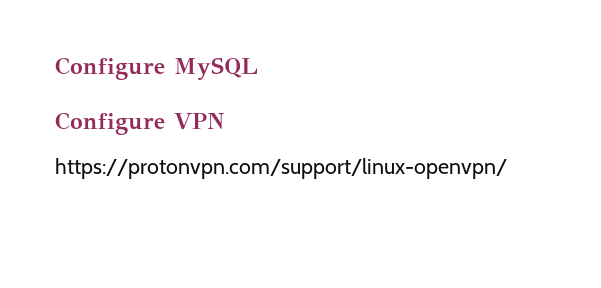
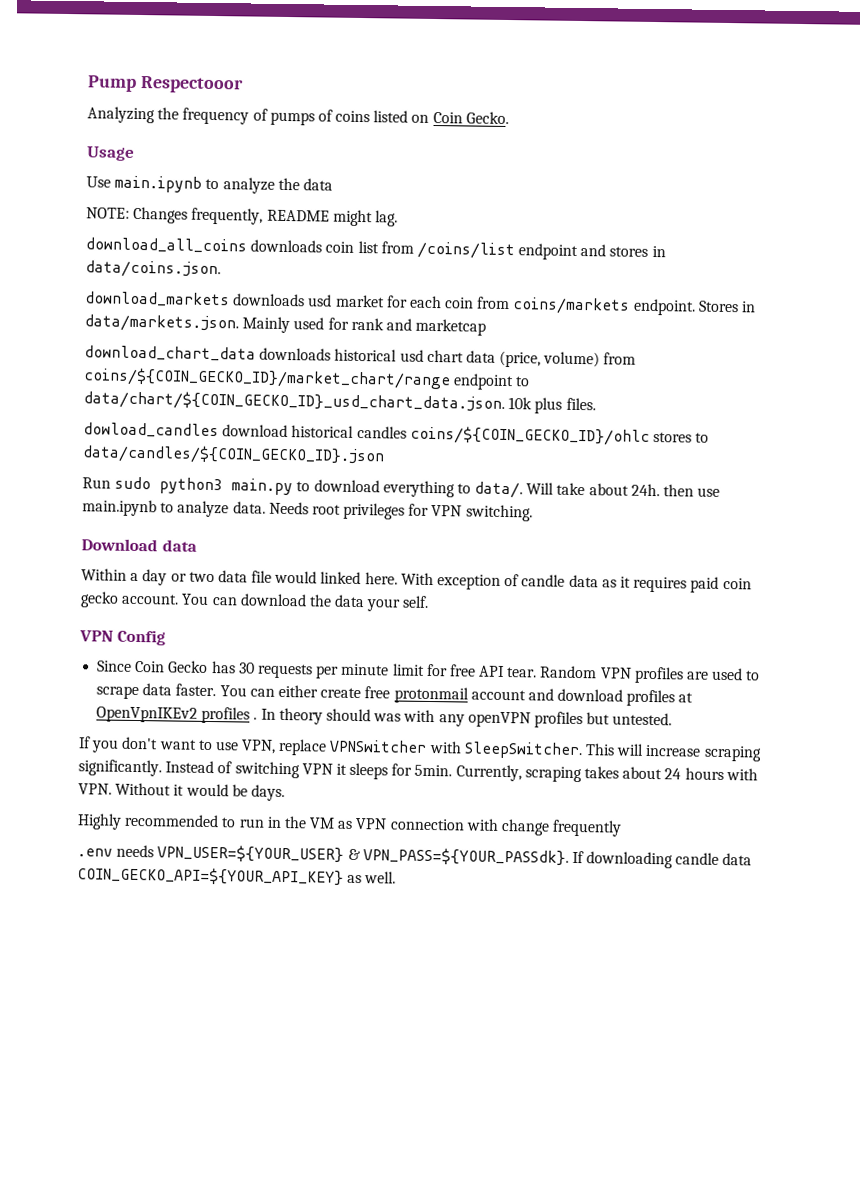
- Configure MySQL
- Configure VPN
- https://protonvpn.com/support/linux-openvpn/
+ Pump Respectooor
+ Analyzing the frequency of pumps of coins listed on Coin Gecko.
+ Usage
+ Use main.ipynb to analyze the data
+ NOTE: Changes frequently, README might lag.
+ download_all_coins downloads coin list from /coins/list endpoint and stores in data/coins.json.
+ download_markets downloads usd market for each coin from coins/markets endpoint. Stores in data/markets.json. Mainly used for rank and marketcap
+ download_chart_data downloads historical usd chart data (price, volume) from coins/${COIN_GECKO_ID}/market_chart/range endpoint to data/chart/${COIN_GECKO_ID}_usd_chart_data.json. 10k plus files.
+ dowload_candles download historical candles coins/${COIN_GECKO_ID}/ohlc stores to data/candles/${COIN_GECKO_ID}.json
+ Run sudo python3 main.py to download everything to data/. Will take about 24h. then use main.ipynb to analyze data. Needs root privileges for VPN switching.
+ Download data
+ Within a day or two data file would linked here. With exception of candle data as it requires paid coin gecko account. You can download the data your self.
+ VPN Config
+ Since Coin Gecko has 30 requests per minute limit for free API tear. Random VPN profiles are used to scrape data faster. You can either create free protonmail account and download profiles at OpenVpnIKEv2 profiles . In theory should was with any openVPN profiles but untested.
+ If you don't want to use VPN, replace VPNSwitcher with SleepSwitcher. This will increase scraping significantly. Instead of switching VPN it sleeps for 5min. Currently, scraping takes about 24 hours with VPN. Without it would be days.
+ Highly recommended to run in the VM as VPN connection with change frequently
+ .env needs VPN_USER=${YOUR_USER} & VPN_PASS=${YOUR_PASSdk}. If downloading candle data COIN_GECKO_API=${YOUR_API_KEY} as well.

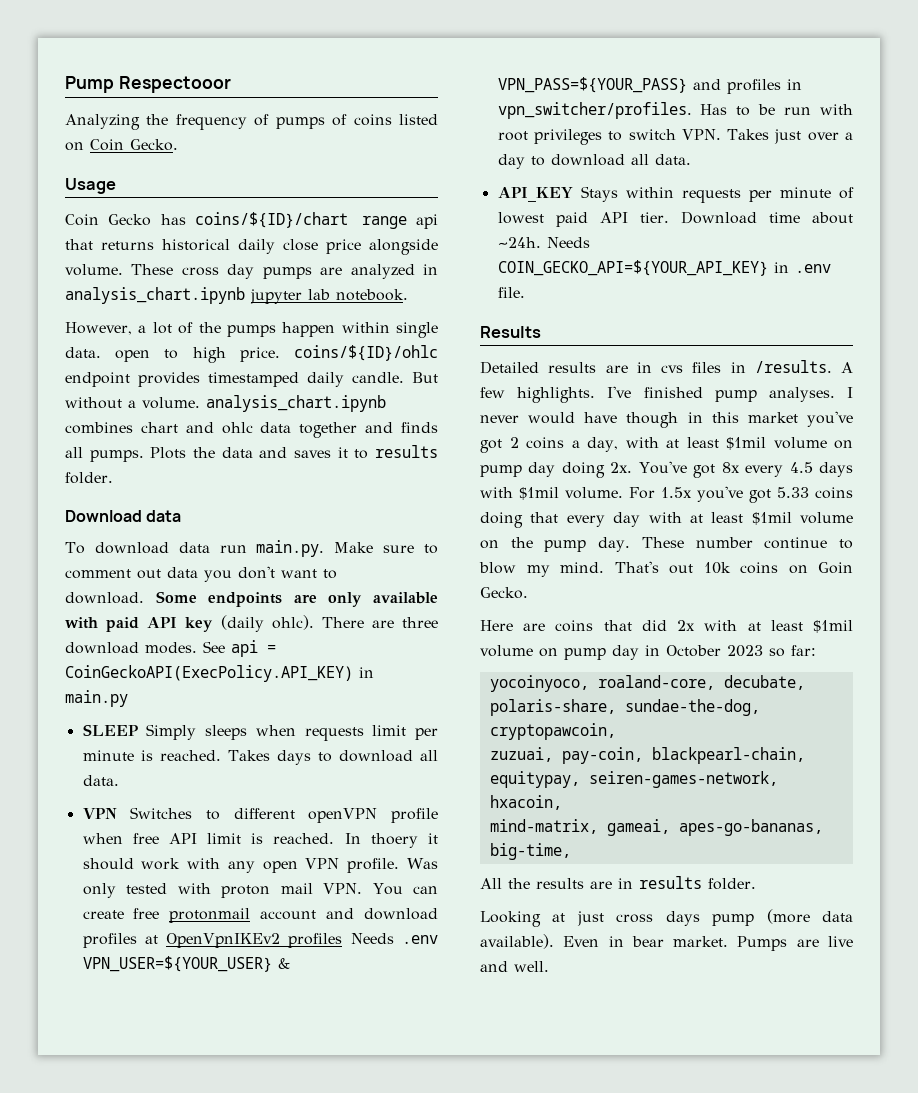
- Use main.ipynb to analyze the data
- NOTE: Changes frequently, README might lag.
- download_all_coins downloads coin list from /coins/list endpoint and stores in data/coins.json.
- download_markets downloads usd market for each coin from coins/markets endpoint. Stores in data/markets.json. Mainly used for rank and marketcap
- download_chart_data downloads historical usd chart data (price, volume) from coins/${COIN_GECKO_ID}/market_chart/range endpoint to data/chart/${COIN_GECKO_ID}_usd_chart_data.json. 10k plus files.
- dowload_candles download historical candles coins/${COIN_GECKO_ID}/ohlc stores to data/candles/${COIN_GECKO_ID}.json
- Run sudo python3 main.py to download everything to data/. Will take about 24h. then use main.ipynb to analyze data. Needs root privileges for VPN switching.
+ Coin Gecko has coins/${ID}/chart range api that returns historical daily close price alongside volume. These cross day pumps are analyzed in analysis_chart.ipynb jupyter lab notebook.
+ However, a lot of the pumps happen within single data. open to high price. coins/${ID}/ohlc endpoint provides timestamped daily candle. But without a volume. analysis_chart.ipynb combines chart and ohlc data together and finds all pumps. Plots the data and saves it to results folder.
  Download data
- Within a day or two data file would linked here. With exception of candle data as it requires paid coin gecko account. You can download the data your self.
- VPN Config
- Since Coin Gecko has 30 requests per minute limit for free API tear. Random VPN profiles are used to scrape data faster. You can either create free protonmail account and download profiles at OpenVpnIKEv2 profiles . In theory should was with any openVPN profiles but untested.
- If you don't want to use VPN, replace VPNSwitcher with SleepSwitcher. This will increase scraping significantly. Instead of switching VPN it sleeps for 5min. Currently, scraping takes about 24 hours with VPN. Without it would be days.
- Highly recommended to run in the VM as VPN connection with change frequently
- .env needs VPN_USER=${YOUR_USER} & VPN_PASS=${YOUR_PASSdk}. If downloading candle data COIN_GECKO_API=${YOUR_API_KEY} as well.
+ To download data run main.py. Make sure to comment out data you don't want to
+ download. Some endpoints are only available with paid API key (daily ohlc). There are three download modes. See api = CoinGeckoAPI(ExecPolicy.API_KEY) in main.py
+ SLEEP Simply sleeps when requests limit per minute is reached. Takes days to download all data.
+ VPN Switches to different openVPN profile when free API limit is reached. In thoery it should work with any open VPN profile. Was only tested with proton mail VPN. You can create free protonmail account and download profiles at OpenVpnIKEv2 profiles Needs .env VPN_USER=${YOUR_USER} & VPN_PASS=${YOUR_PASS} and profiles in vpn_switcher/profiles. Has to be run with root privileges to switch VPN. Takes just over a day to download all data.
+ API_KEY Stays within requests per minute of lowest paid API tier. Download time about ~24h. Needs COIN_GECKO_API=${YOUR_API_KEY} in .env file.
+ Results
+ Detailed results are in cvs files in /results. A few highlights. I've finished pump analyses. I never would have though in this market you've got 2 coins a day, with at least $1mil volume on pump day doing 2x. You've got 8x every 4.5 days with $1mil volume. For 1.5x you've got 5.33 coins doing that every day with at least $1mil volume on the pump day. These number continue to blow my mind. That's out 10k coins on Goin Gecko.
+ Here are coins that did 2x with at least $1mil volume on pump day in October 2023 so far:
+ yocoinyoco, roaland-core, decubate, polaris-share, sundae-the-dog, cryptopawcoin,
+ zuzuai, pay-coin, blackpearl-chain, equitypay, seiren-games-network, hxacoin,
+ mind-matrix, gameai, apes-go-bananas, big-time,
+ All the results are in results folder.
+ Looking at just cross days pump (more data available). Even in bear market. Pumps are live and well.

